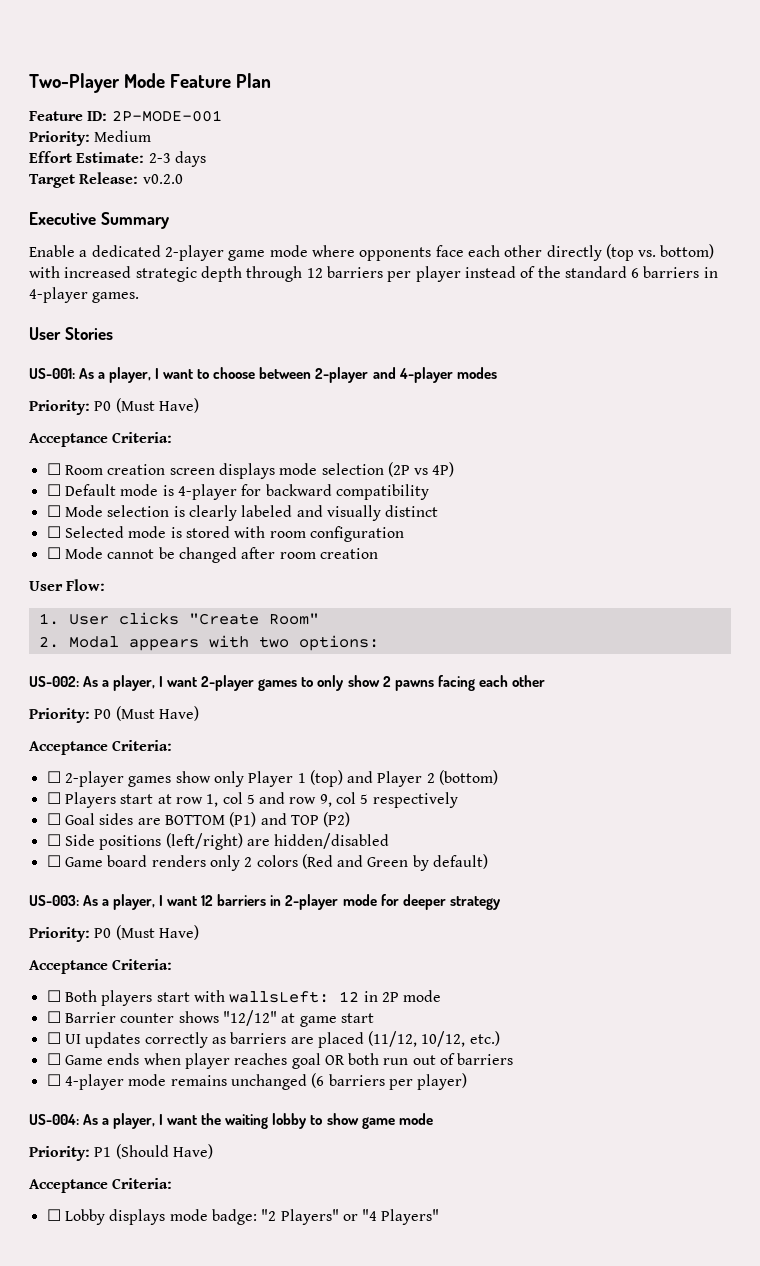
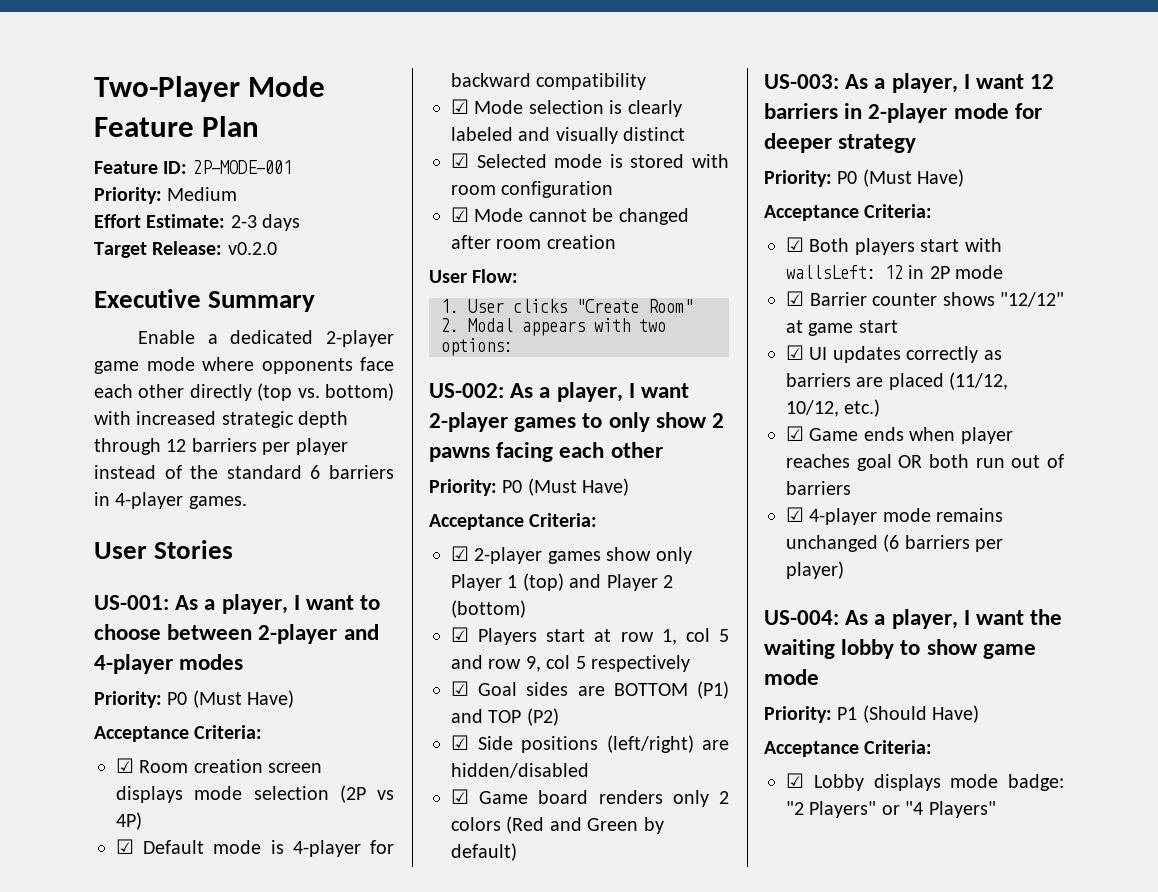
- ☐ Room creation screen displays mode selection (2P vs 4P)
+ ☑ Room creation screen displays mode selection (2P vs 4P)
- ☐ Default mode is 4-player for backward compatibility
+ ☑ Default mode is 4-player for backward compatibility
- ☐ Mode selection is clearly labeled and visually distinct
+ ☑ Mode selection is clearly labeled and visually distinct
- ☐ Selected mode is stored with room configuration
+ ☑ Selected mode is stored with room configuration
- ☐ Mode cannot be changed after room creation
+ ☑ Mode cannot be changed after room creation
- ☐ 2-player games show only Player 1 (top) and Player 2 (bottom)
+ ☑ 2-player games show only Player 1 (top) and Player 2 (bottom)
- ☐ Players start at row 1, col 5 and row 9, col 5 respectively
+ ☑ Players start at row 1, col 5 and row 9, col 5 respectively
- ☐ Goal sides are BOTTOM (P1) and TOP (P2)
+ ☑ Goal sides are BOTTOM (P1) and TOP (P2)
- ☐ Side positions (left/right) are hidden/disabled
+ ☑ Side positions (left/right) are hidden/disabled
- ☐ Game board renders only 2 colors (Red and Green by default)
+ ☑ Game board renders only 2 colors (Red and Green by default)
- ☐ Both players start with wallsLeft: 12 in 2P mode
+ ☑ Both players start with wallsLeft: 12 in 2P mode
- ☐ Barrier counter shows "12/12" at game start
+ ☑ Barrier counter shows "12/12" at game start
- ☐ UI updates correctly as barriers are placed (11/12, 10/12, etc.)
+ ☑ UI updates correctly as barriers are placed (11/12, 10/12, etc.)
- ☐ Game ends when player reaches goal OR both run out of barriers
+ ☑ Game ends when player reaches goal OR both run out of barriers
- ☐ 4-player mode remains unchanged (6 barriers per player)
+ ☑ 4-player mode remains unchanged (6 barriers per player)
- ☐ Lobby displays mode badge: "2 Players" or "4 Players"
+ ☑ Lobby displays mode badge: "2 Players" or "4 Players"

